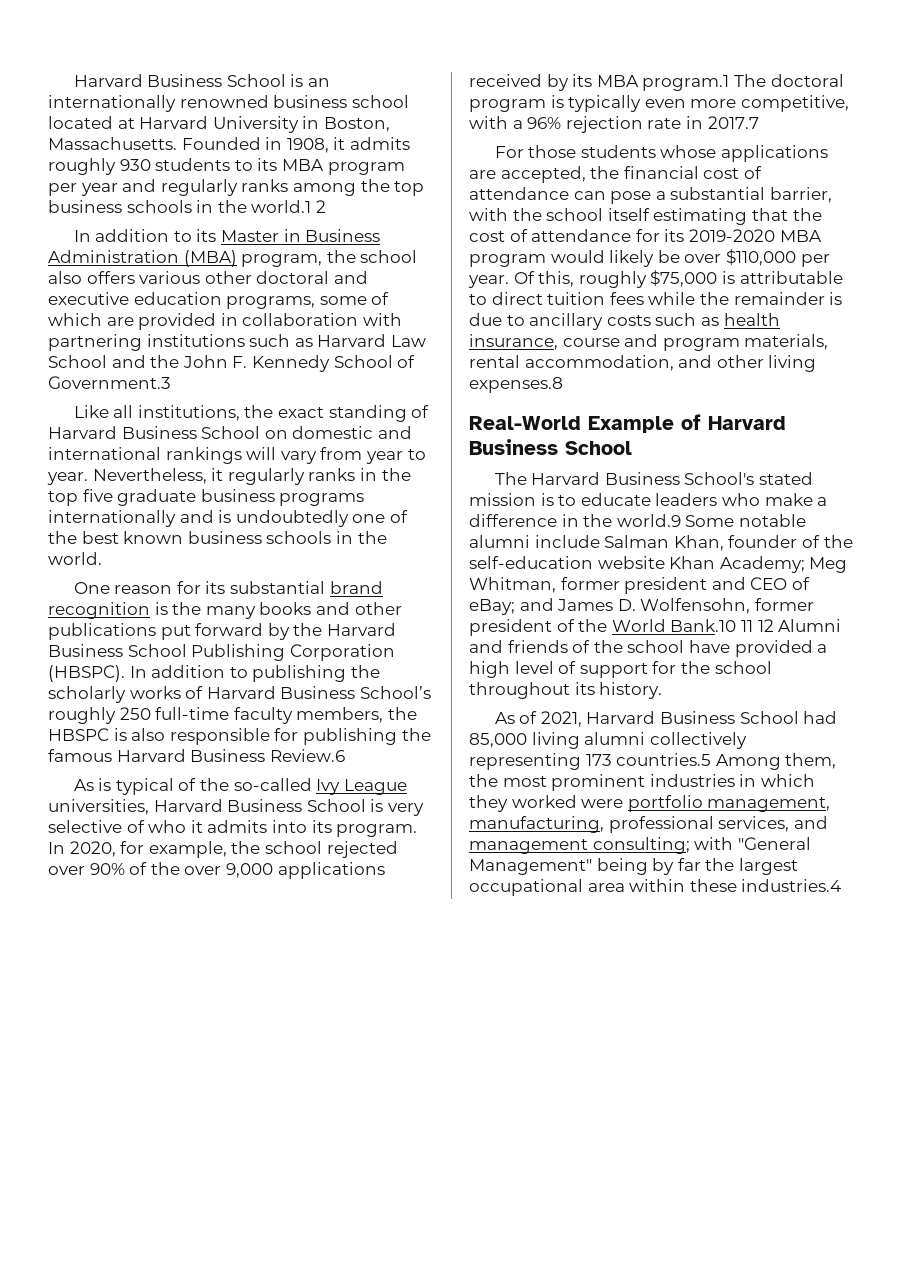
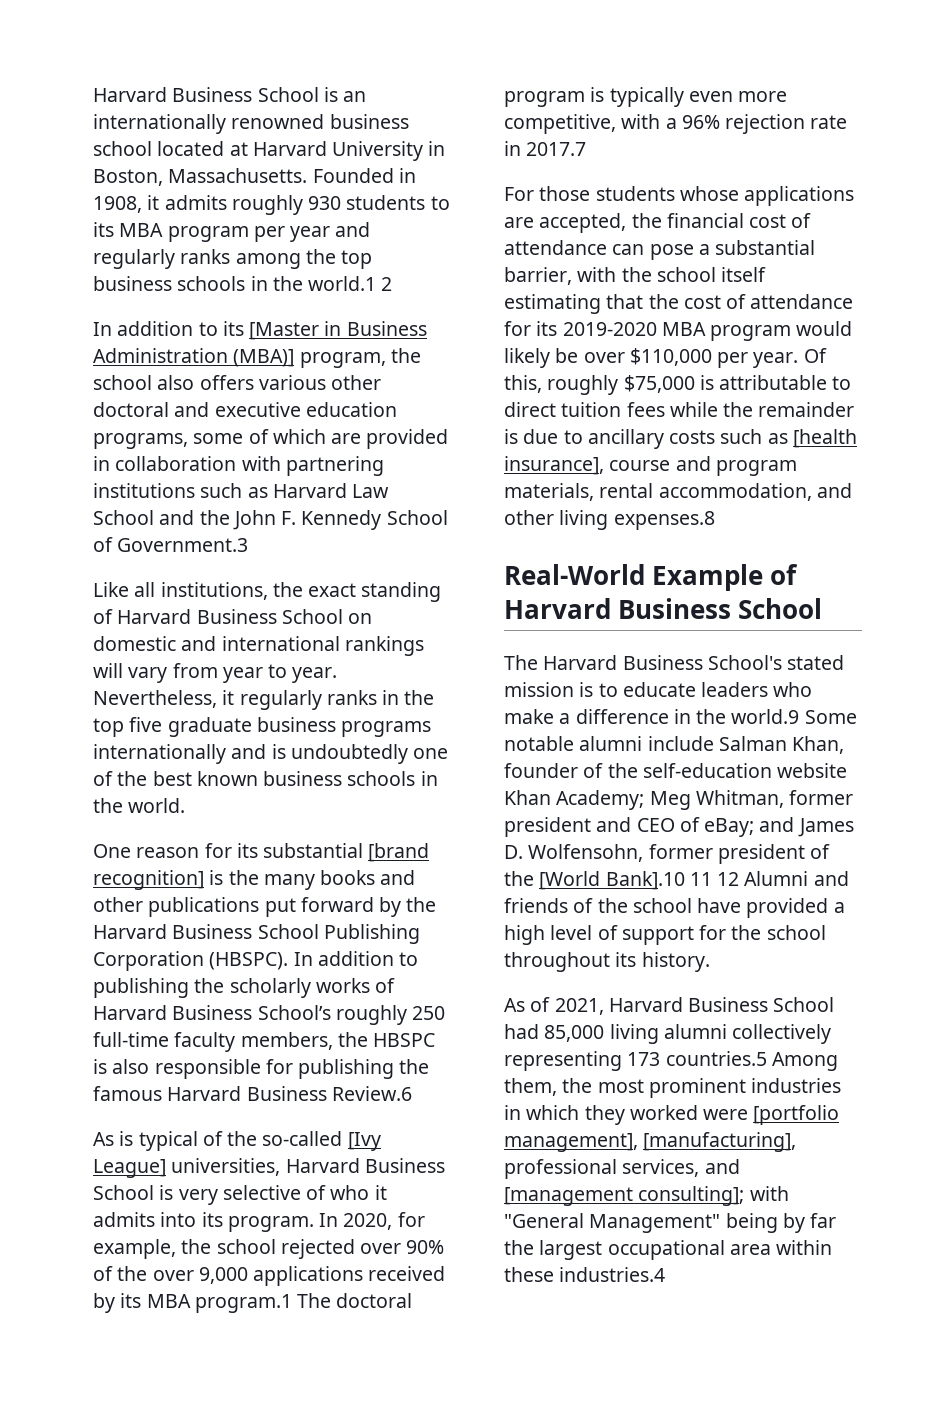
- In addition to its Master in Business Administration (MBA) program, the school also offers various other doctoral and executive education programs, some of which are provided in collaboration with partnering institutions such as Harvard Law School and the John F. Kennedy School of Government.3
+ In addition to its [Master in Business Administration (MBA)] program, the school also offers various other doctoral and executive education programs, some of which are provided in collaboration with partnering institutions such as Harvard Law School and the John F. Kennedy School of Government.3
- One reason for its substantial brand recognition is the many books and other publications put forward by the Harvard Business School Publishing Corporation (HBSPC).
+ One reason for its substantial [brand recognition] is the many books and other publications put forward by the Harvard Business School Publishing Corporation (HBSPC).
- As is typical of the so-called Ivy League universities, Harvard Business School is very selective of who it admits into its program.
+ As is typical of the so-called [Ivy League] universities, Harvard Business School is very selective of who it admits into its program.
- Of this, roughly $75,000 is attributable to direct tuition fees while the remainder is due to ancillary costs such as health insurance, course and program materials, rental accommodation, and other living expenses.8
+ Of this, roughly $75,000 is attributable to direct tuition fees while the remainder is due to ancillary costs such as [health insurance], course and program materials, rental accommodation, and other living expenses.8
- and James D. Wolfensohn, former president of the World Bank.10 11 12 Alumni and friends of the school have provided a high level of support for the school throughout its history.
+ and James D. Wolfensohn, former president of the [World Bank].10 11 12 Alumni and friends of the school have provided a high level of support for the school throughout its history.
- As of 2021, Harvard Business School had 85,000 living alumni collectively representing 173 countries.5 Among them, the most prominent industries in which they worked were portfolio management, manufacturing, professional services, and management consulting; with "General Management" being by far the largest occupational area within these industries.4
+ As of 2021, Harvard Business School had 85,000 living alumni collectively representing 173 countries.5 Among them, the most prominent industries in which they worked were [portfolio management], [manufacturing], professional services, and [management consulting]; with "General Management" being by far the largest occupational area within these industries.4

